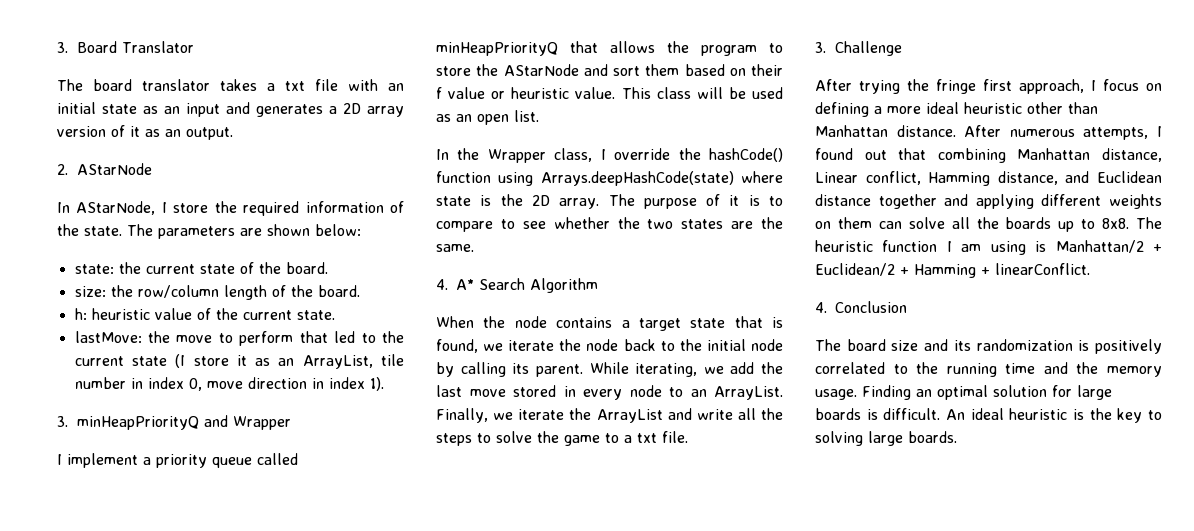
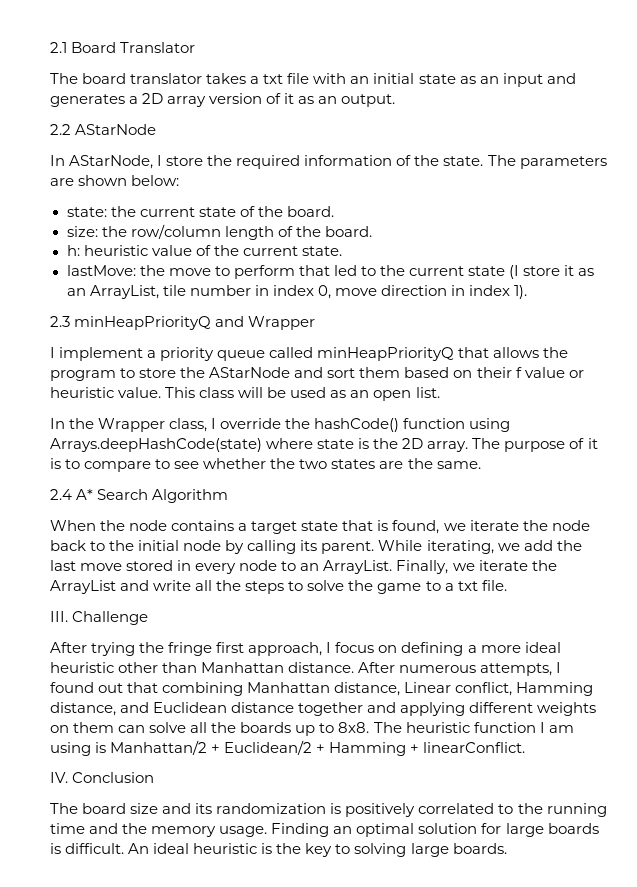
- 3. Board Translator
+ 2.1 Board Translator
- 2. AStarNode
+ 2.2 AStarNode
- 3. minHeapPriorityQ and Wrapper
+ 2.3 minHeapPriorityQ and Wrapper
- 4. A* Search Algorithm
+ 2.4 A* Search Algorithm
- 3. Challenge
+ III. Challenge
- 4. Conclusion
+ IV. Conclusion

